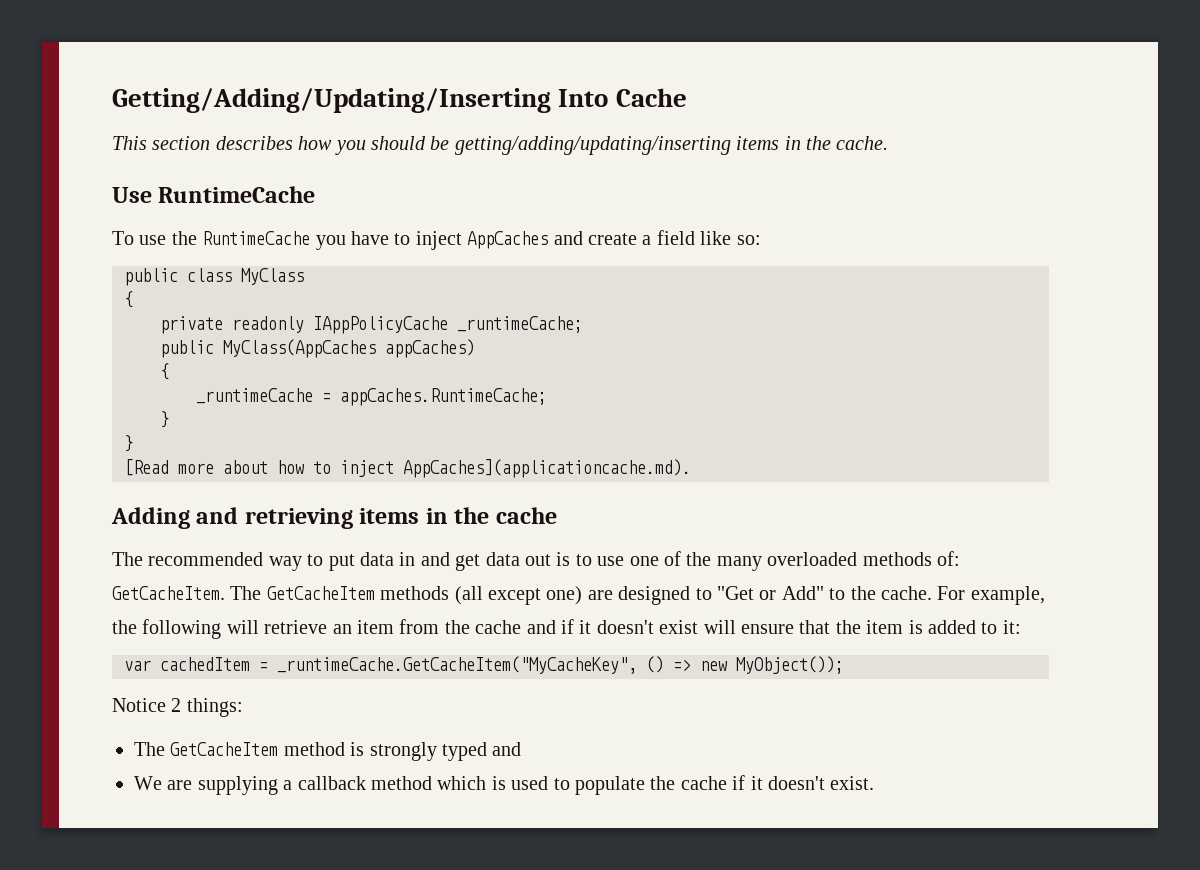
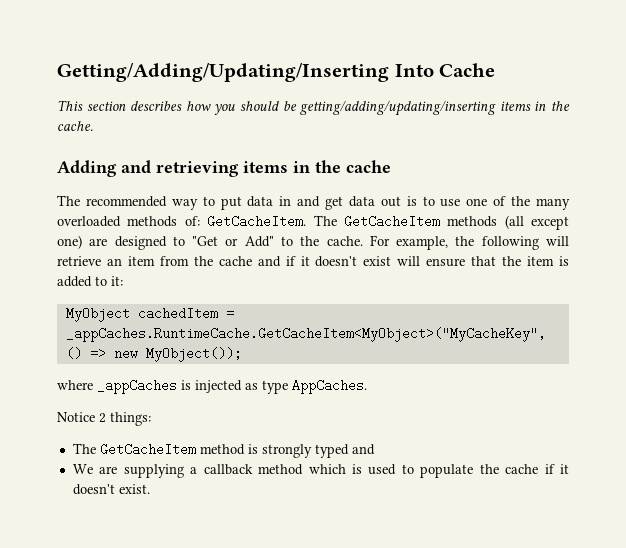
- Use RuntimeCache
- To use the RuntimeCache you have to inject AppCaches and create a field like so:
- public class MyClass
- {
- private readonly IAppPolicyCache _runtimeCache;
- public MyClass(AppCaches appCaches)
- {
- _runtimeCache = appCaches.RuntimeCache;
- }
- }
- [Read more about how to inject AppCaches](applicationcache.md).
- var cachedItem = _runtimeCache.GetCacheItem("MyCacheKey", () => new MyObject());
+ MyObject cachedItem = _appCaches.RuntimeCache.GetCacheItem<MyObject>("MyCacheKey", () => new MyObject());
+ where _appCaches is injected as type AppCaches.

